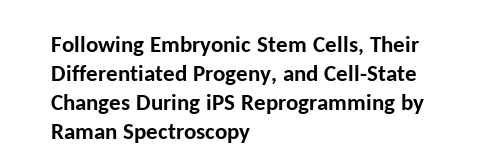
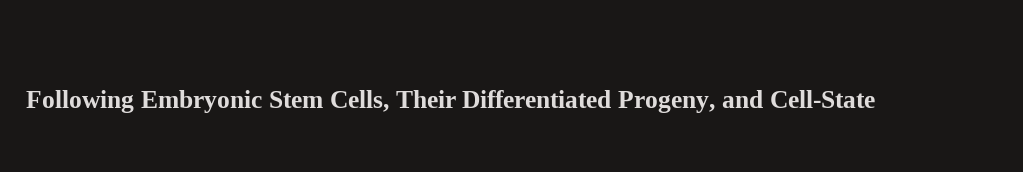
- Following Embryonic Stem Cells, Their Differentiated Progeny, and Cell-State Changes During iPS Reprogramming by Raman Spectroscopy
+ Following Embryonic Stem Cells, Their Differentiated Progeny, and Cell-State

